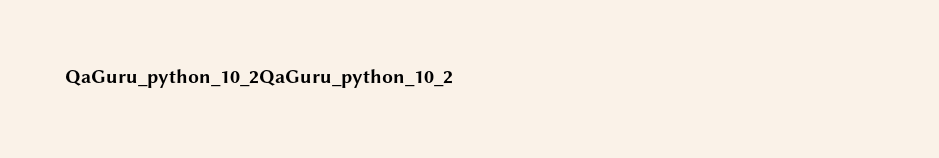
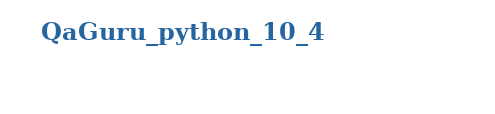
- QaGuru_python_10_2QaGuru_python_10_2
+ QaGuru_python_10_4

